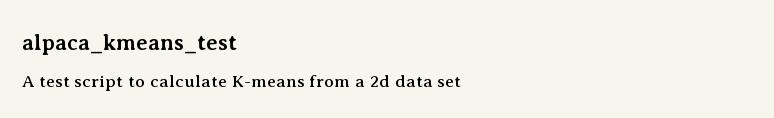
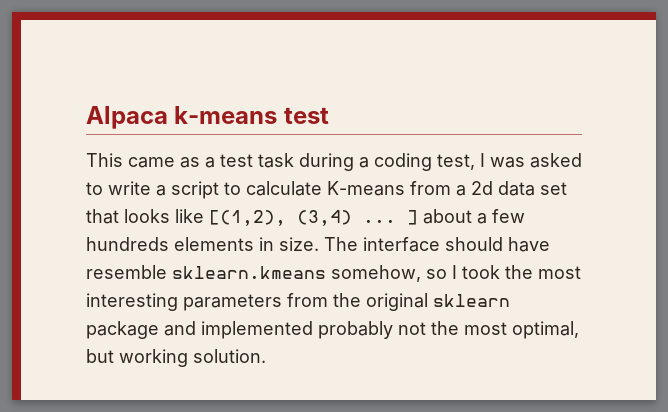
- alpaca_kmeans_test
- A test script to calculate K-means from a 2d data set
+ Alpaca k-means test
+ This came as a test task during a coding test, I was asked to write a script to calculate K-means from a 2d data set that looks like [(1,2), (3,4) ... ] about a few hundreds elements in size. The interface should have resemble sklearn.kmeans somehow, so I took the most interesting parameters from the original sklearn package and implemented probably not the most optimal, but working solution.

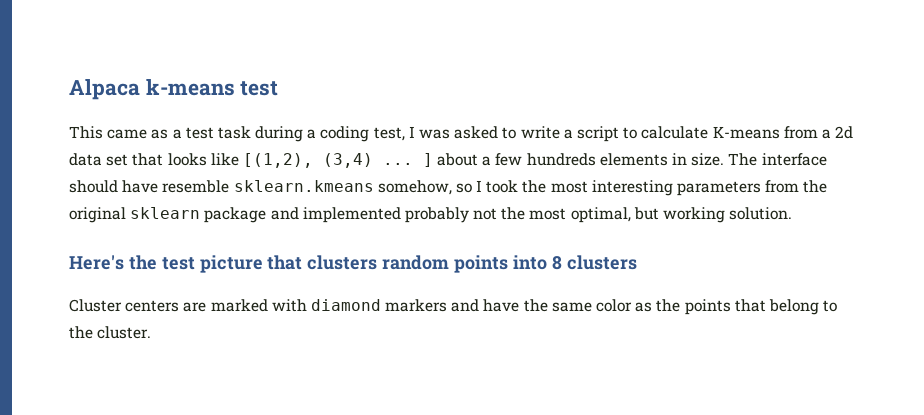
+ Here's the test picture that clusters random points into 8 clusters
+ Cluster centers are marked with diamond markers and have the same color as the points that belong to the cluster.

